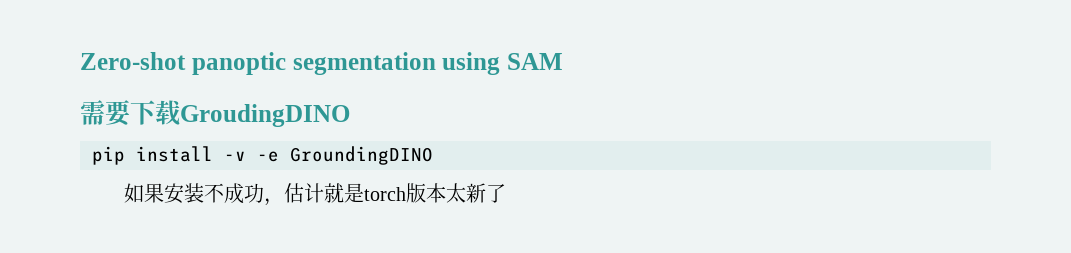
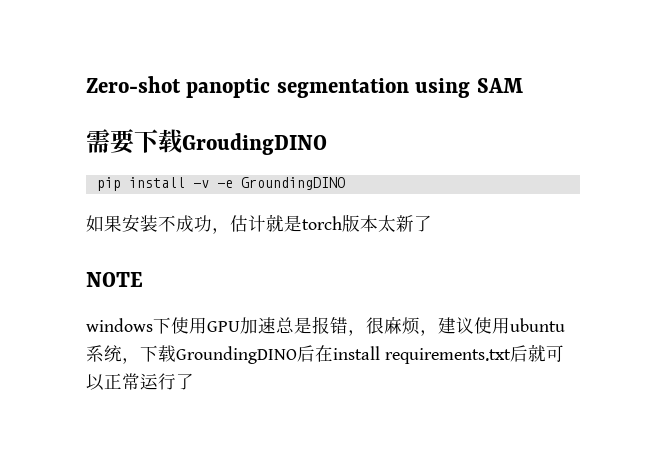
+ NOTE
+ windows下使用GPU加速总是报错，很麻烦，建议使用ubuntu系统，下载GroundingDINO后在install requirements.txt后就可以正常运行了

